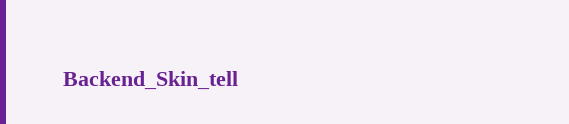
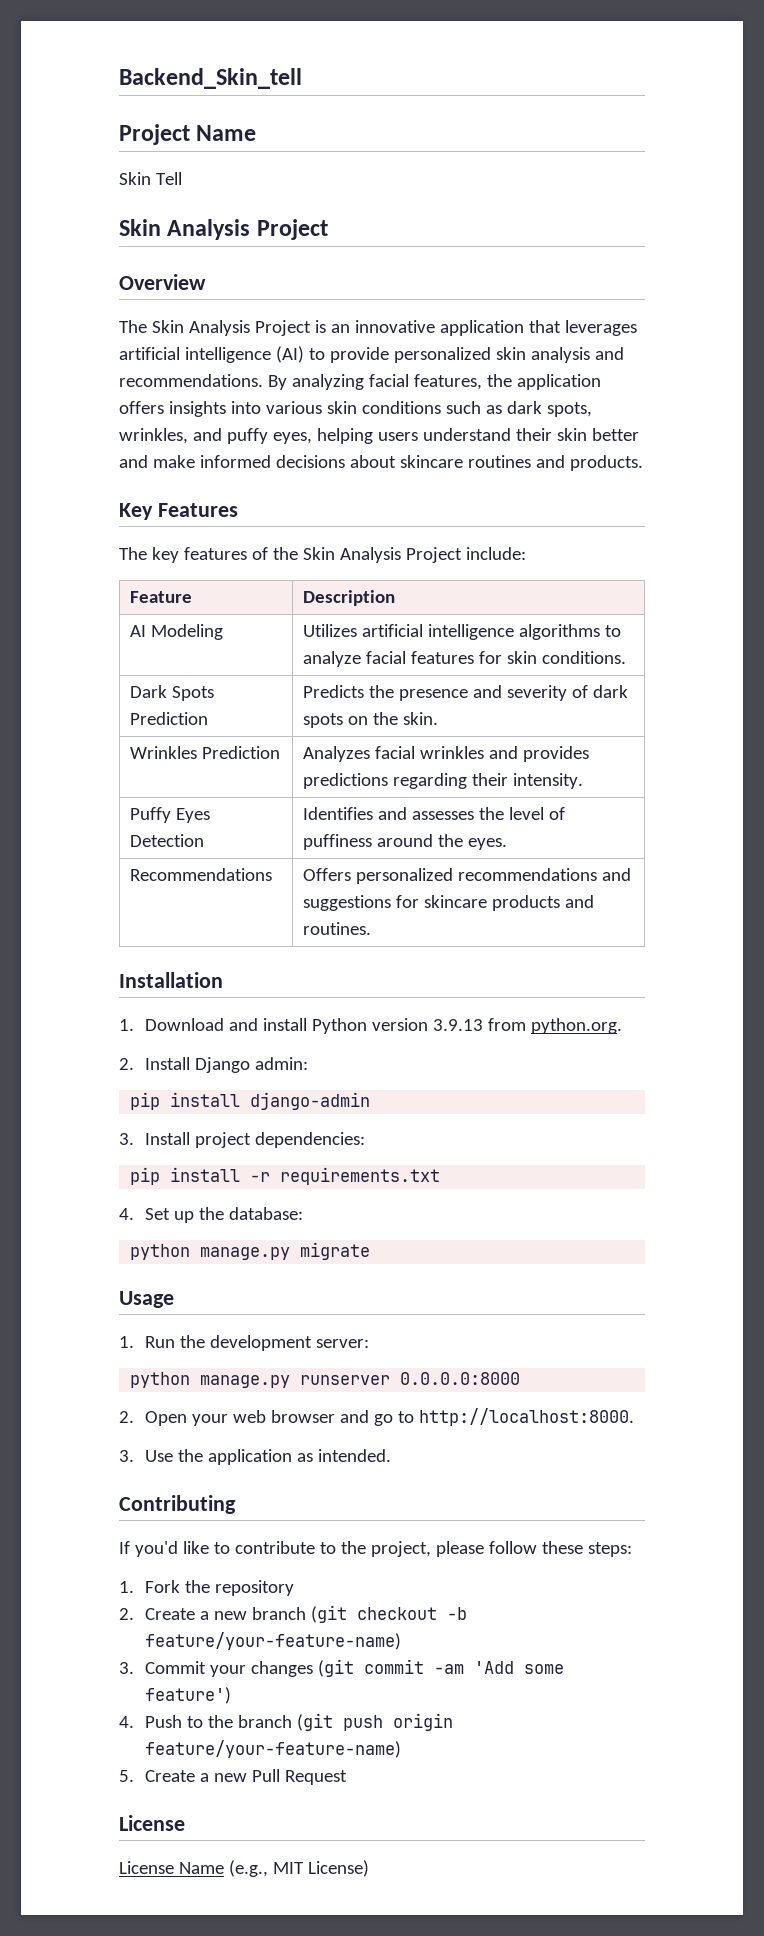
+ Project Name
+ Skin Tell
+ Skin Analysis Project
+ Overview
+ The Skin Analysis Project is an innovative application that leverages artificial intelligence (AI) to provide personalized skin analysis and recommendations. By analyzing facial features, the application offers insights into various skin conditions such as dark spots, wrinkles, and puffy eyes, helping users understand their skin better and make informed decisions about skincare routines and products.
+ Key Features
+ The key features of the Skin Analysis Project include:
+ Feature | Description
+ AI Modeling | Utilizes artificial intelligence algorithms to analyze facial features for skin conditions.
+ Dark Spots Prediction | Predicts the presence and severity of dark spots on the skin.
+ Wrinkles Prediction | Analyzes facial wrinkles and provides predictions regarding their intensity.
+ Puffy Eyes Detection | Identifies and assesses the level of puffiness around the eyes.
+ Recommendations | Offers personalized recommendations and suggestions for skincare products and routines.
+ Installation
+ 1. Download and install Python version 3.9.13 from python.org.
+ 2. Install Django admin:
+ pip install django-admin
+ 3. Install project dependencies:
+ pip install -r requirements.txt
+ 4. Set up the database:
+ python manage.py migrate
+ Usage
+ 1. Run the development server:
+ python manage.py runserver 0.0.0.0:8000
+ 2. Open your web browser and go to http://localhost:8000.
+ 3. Use the application as intended.
+ Contributing
+ If you'd like to contribute to the project, please follow these steps:
+ 1. Fork the repository
+ 2. Create a new branch (git checkout -b feature/your-feature-name)
+ 3. Commit your changes (git commit -am 'Add some feature')
+ 4. Push to the branch (git push origin feature/your-feature-name)
+ 5. Create a new Pull Request
+ License
+ License Name (e.g., MIT License)

